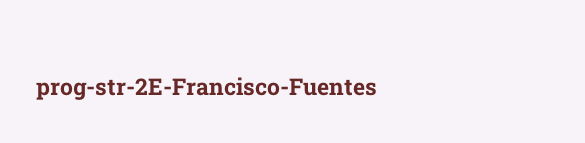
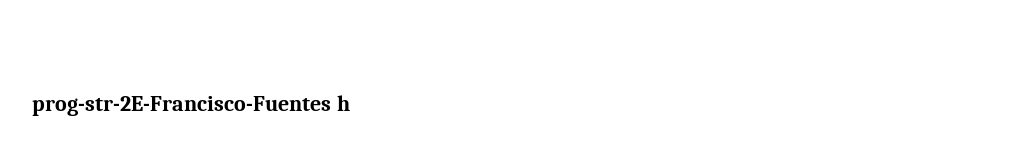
- prog-str-2E-Francisco-Fuentes
+ prog-str-2E-Francisco-Fuentes h

